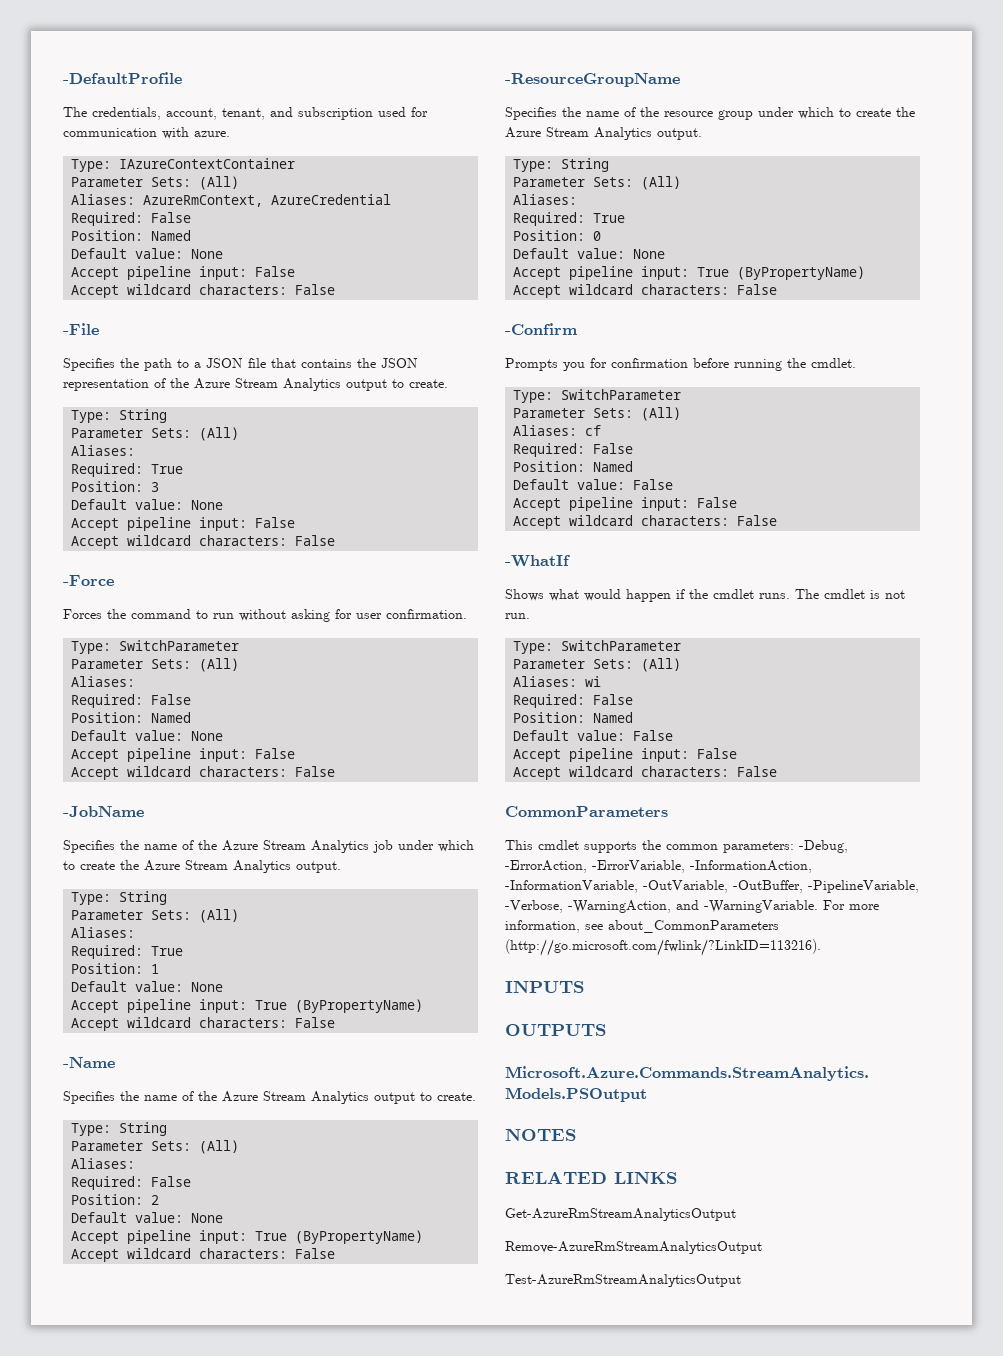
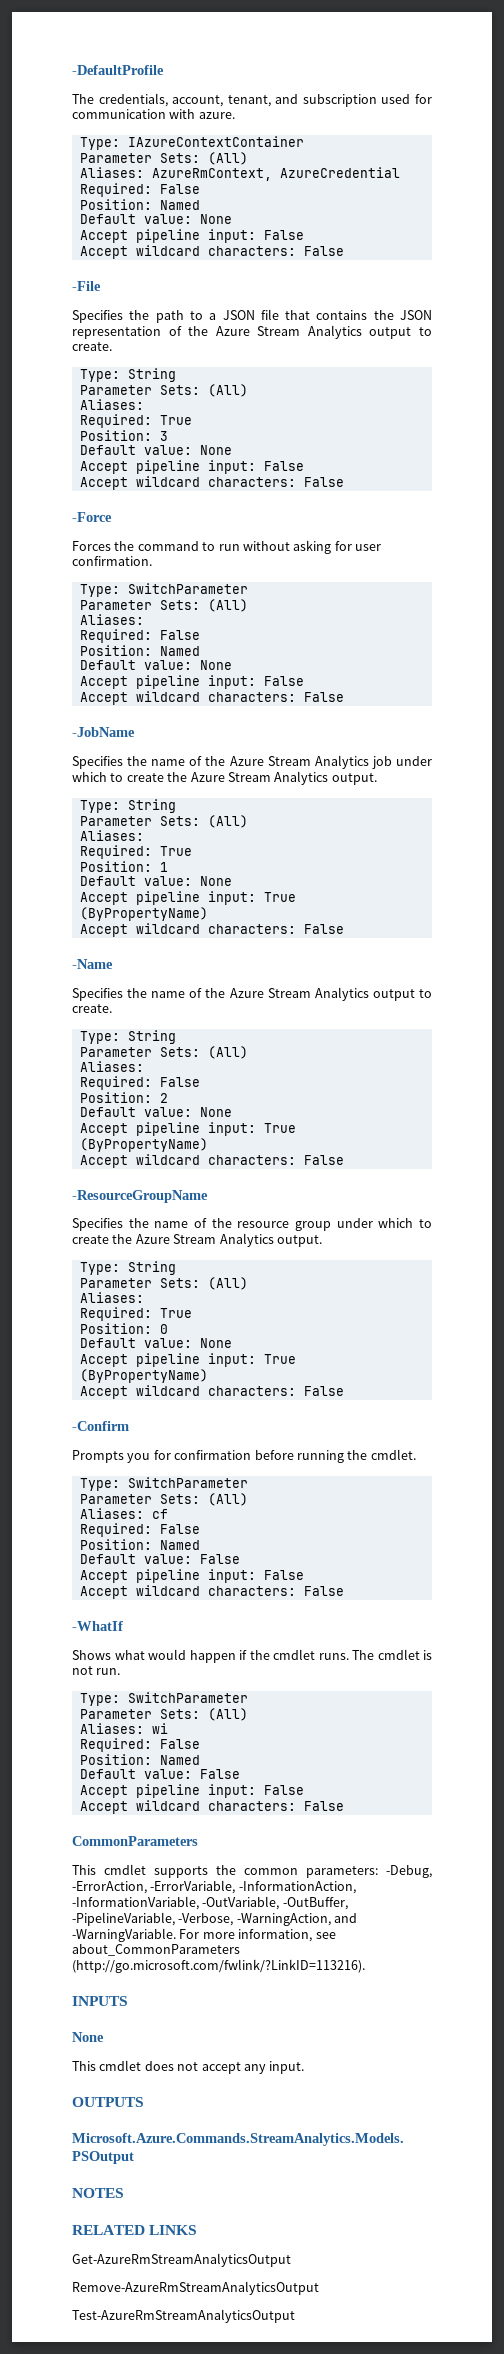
  INPUTS
+ None
+ This cmdlet does not accept any input.

